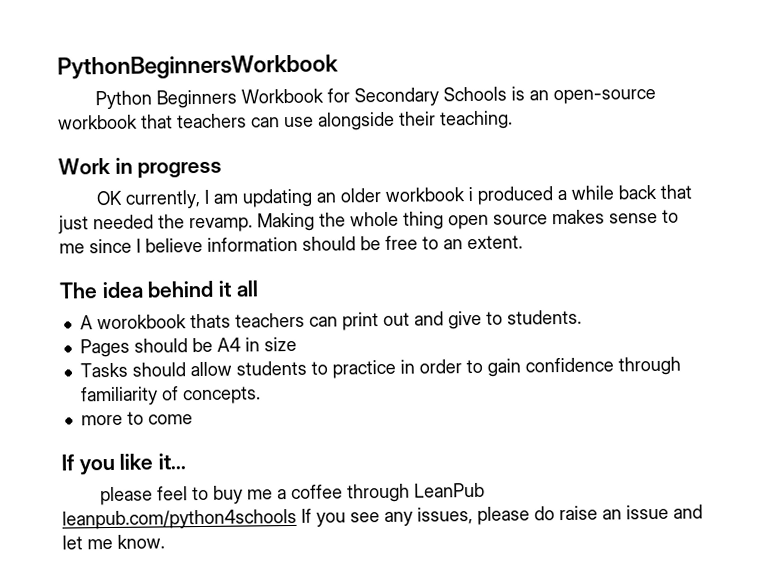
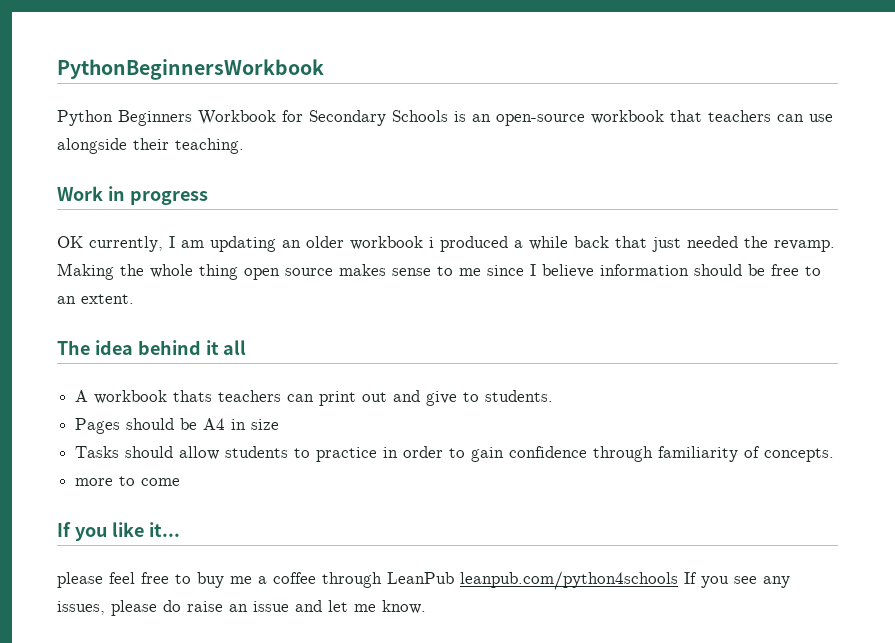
- A worokbook thats teachers can print out and give to students.
+ A workbook thats teachers can print out and give to students.
- please feel to buy me a coffee through LeanPub leanpub.com/python4schools If you see any issues, please do raise an issue and let me know.
+ please feel free to buy me a coffee through LeanPub leanpub.com/python4schools If you see any issues, please do raise an issue and let me know.

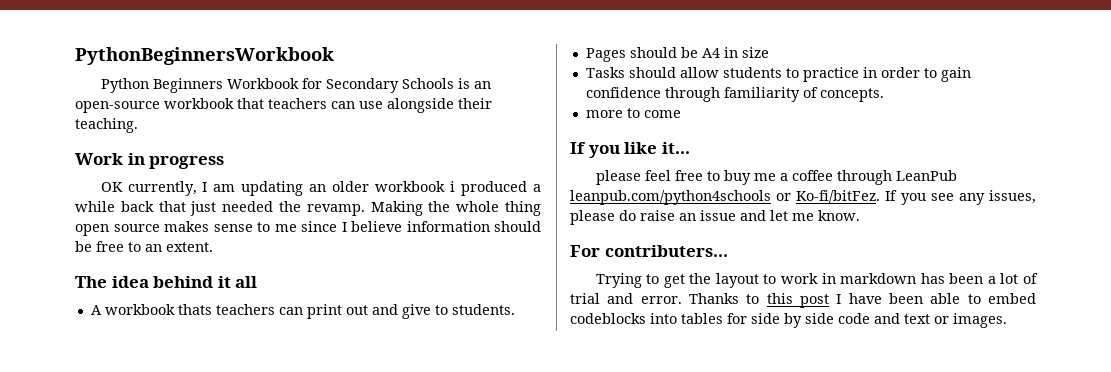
- please feel free to buy me a coffee through LeanPub leanpub.com/python4schools If you see any issues, please do raise an issue and let me know.
+ please feel free to buy me a coffee through LeanPub leanpub.com/python4schools or Ko-fi/bitFez. If you see any issues, please do raise an issue and let me know.
+ For contributers...
+ Trying to get the layout to work in markdown has been a lot of trial and error. Thanks to this post I have been able to embed codeblocks into tables for side by side code and text or images.

